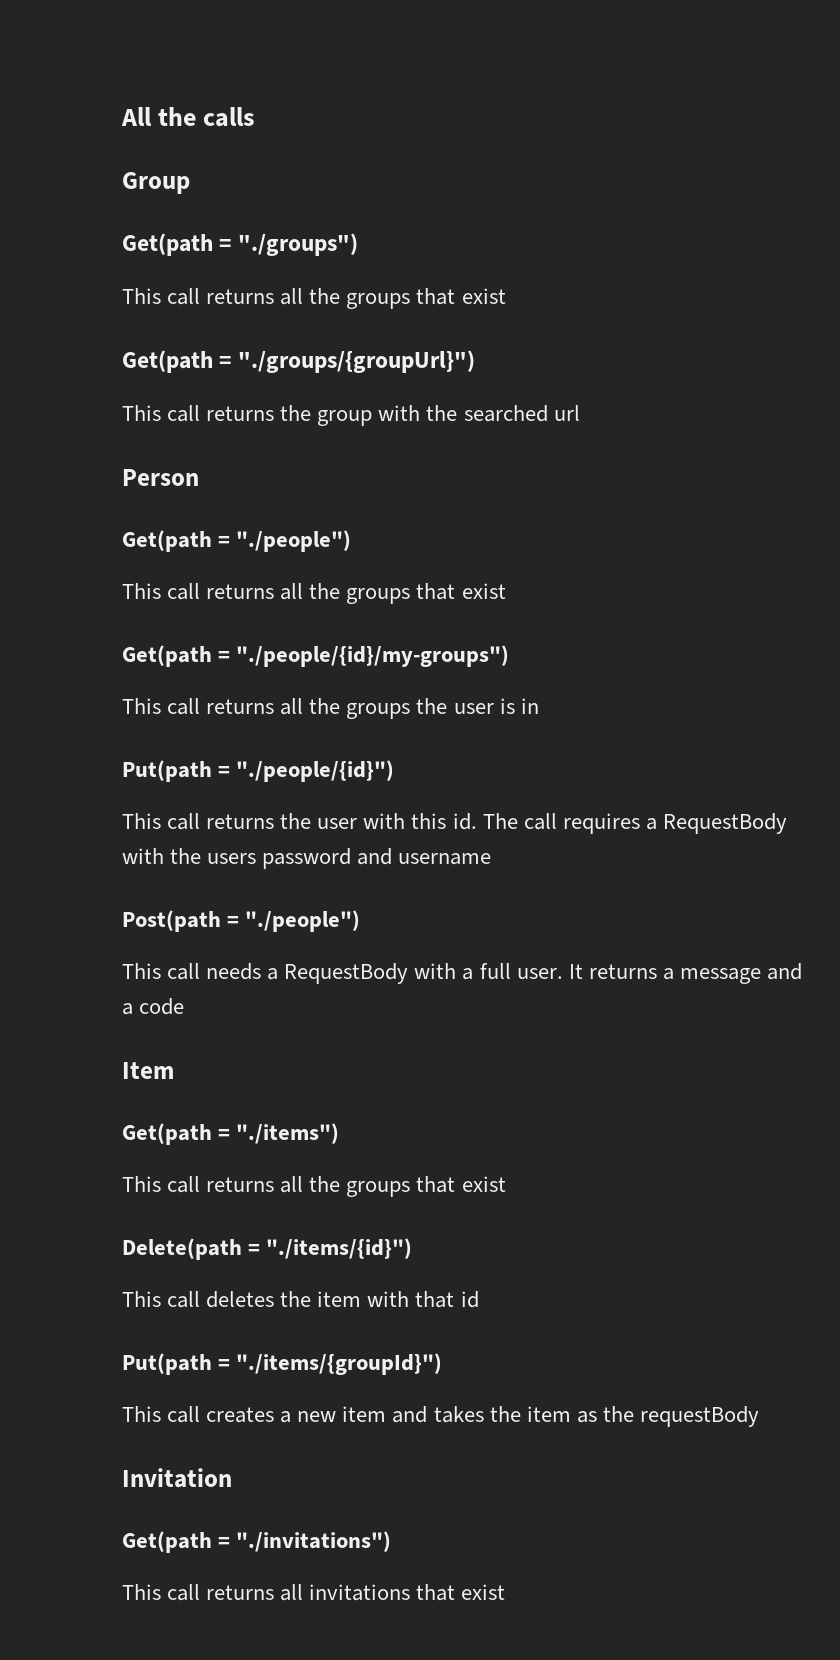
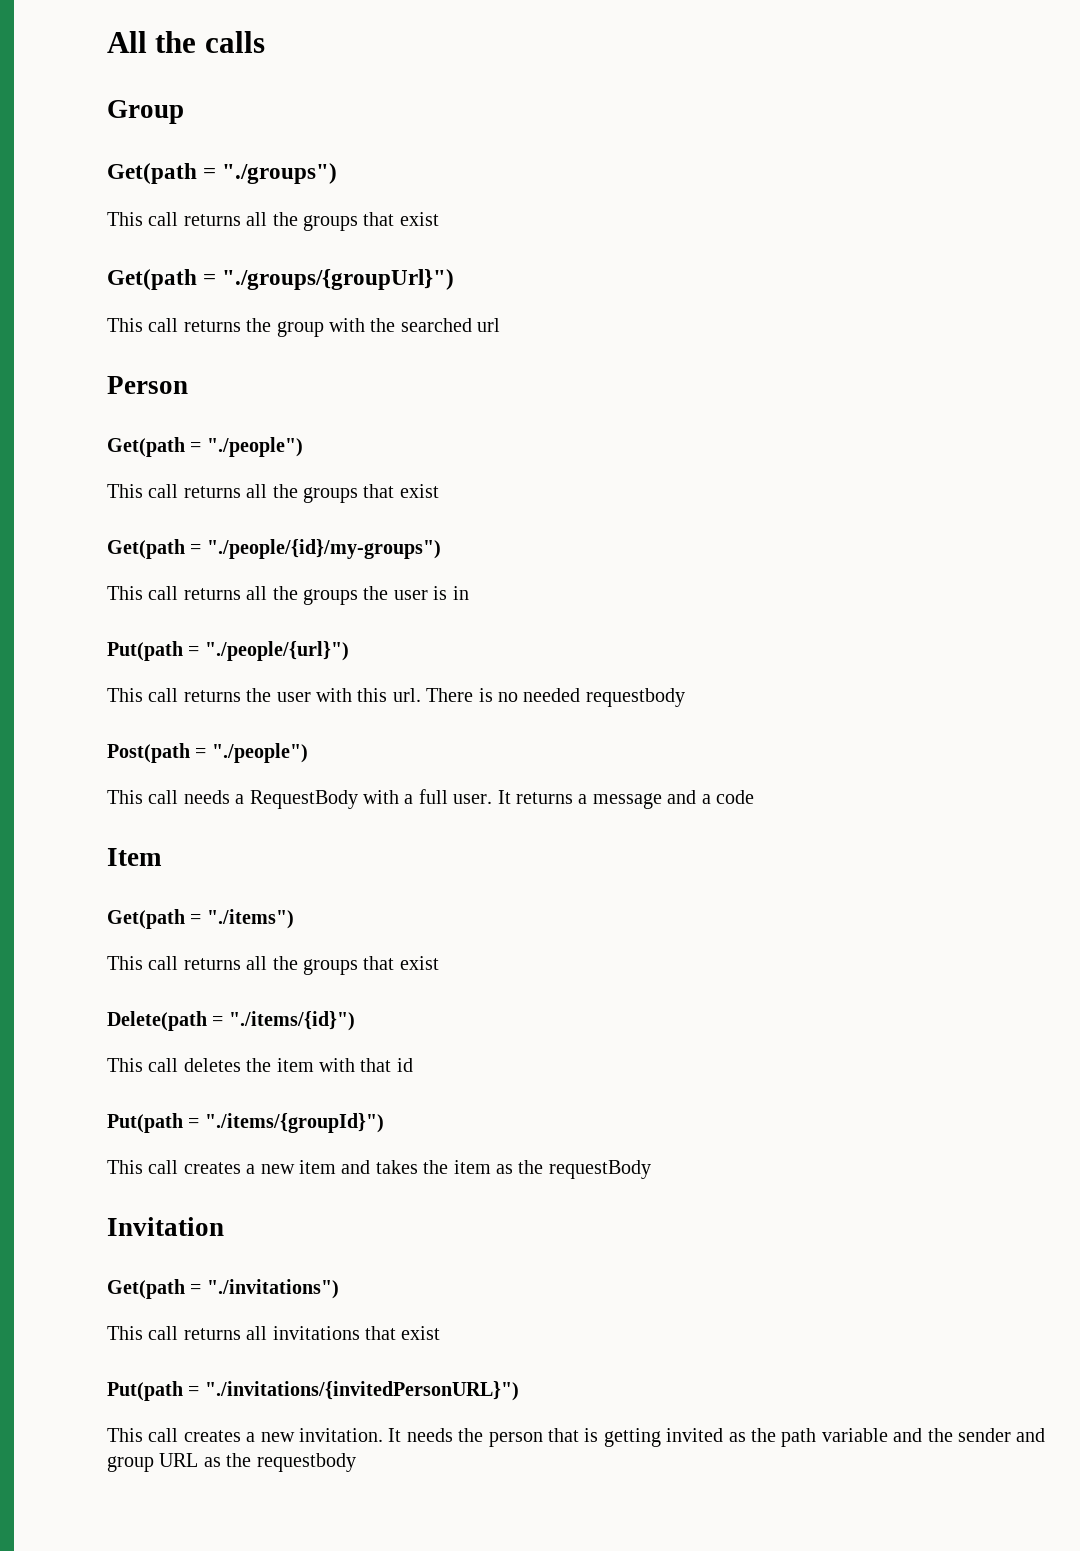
- Put(path = "./people/{id}")
+ Put(path = "./people/{url}")
- This call returns the user with this id. The call requires a RequestBody with the users password and username
+ This call returns the user with this url. There is no needed requestbody
+ Put(path = "./invitations/{invitedPersonURL}")
+ This call creates a new invitation. It needs the person that is getting invited as the path variable and the sender and group URL as the requestbody

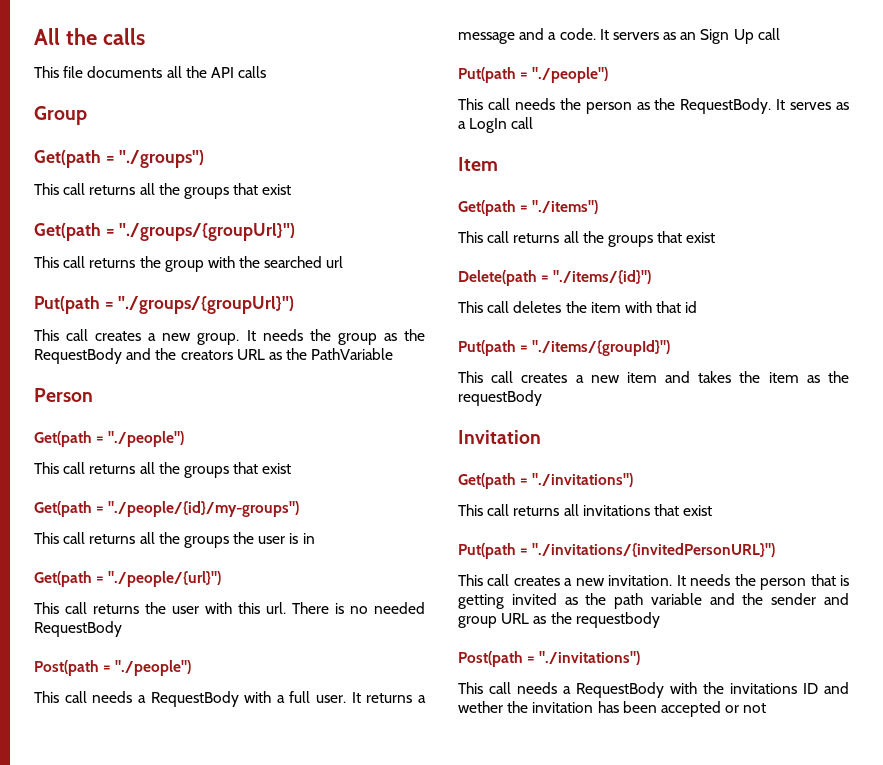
+ This file documents all the API calls
+ Put(path = "./groups/{groupUrl}")
+ This call creates a new group. It needs the group as the RequestBody and the creators URL as the PathVariable
- Put(path = "./people/{url}")
+ Get(path = "./people/{url}")
- There is no needed requestbody
+ There is no needed RequestBody
- It returns a message and a code
+ It returns a message and a code. It servers as an Sign Up call
+ Put(path = "./people")
+ This call needs the person as the RequestBody. It serves as a LogIn call
+ Post(path = "./invitations")
+ This call needs a RequestBody with the invitations ID and wether the invitation has been accepted or not

